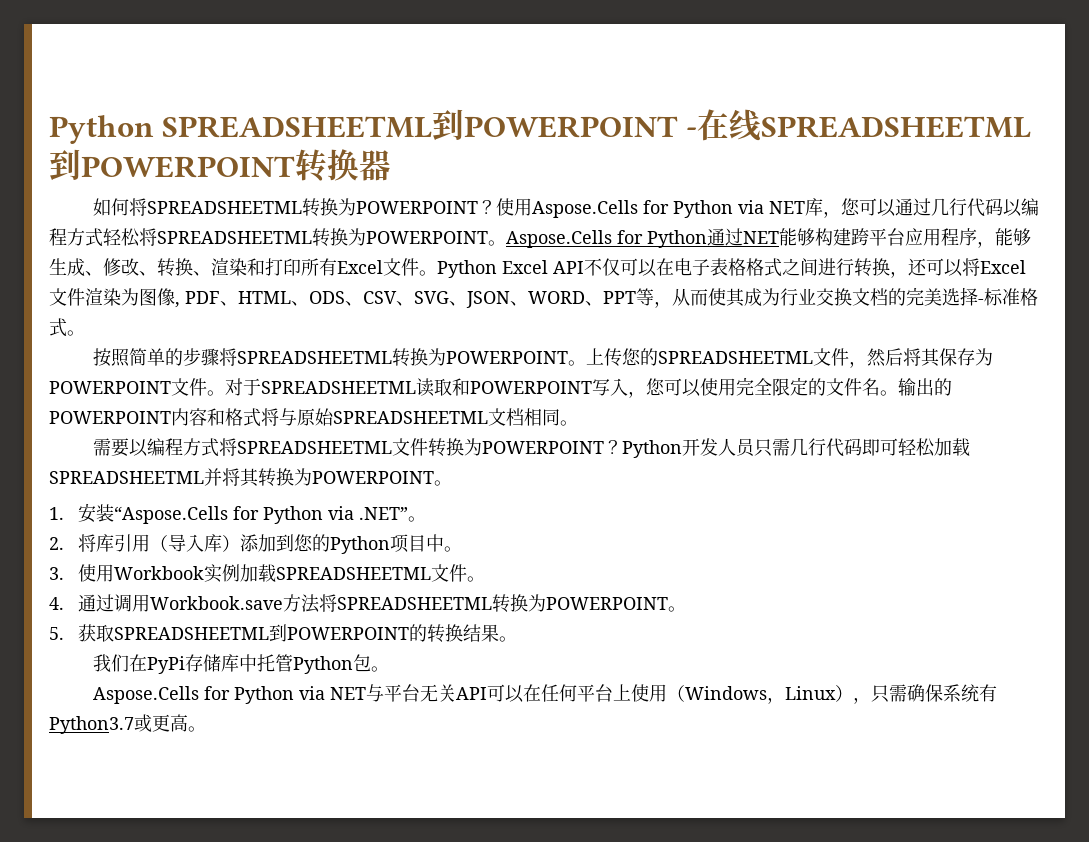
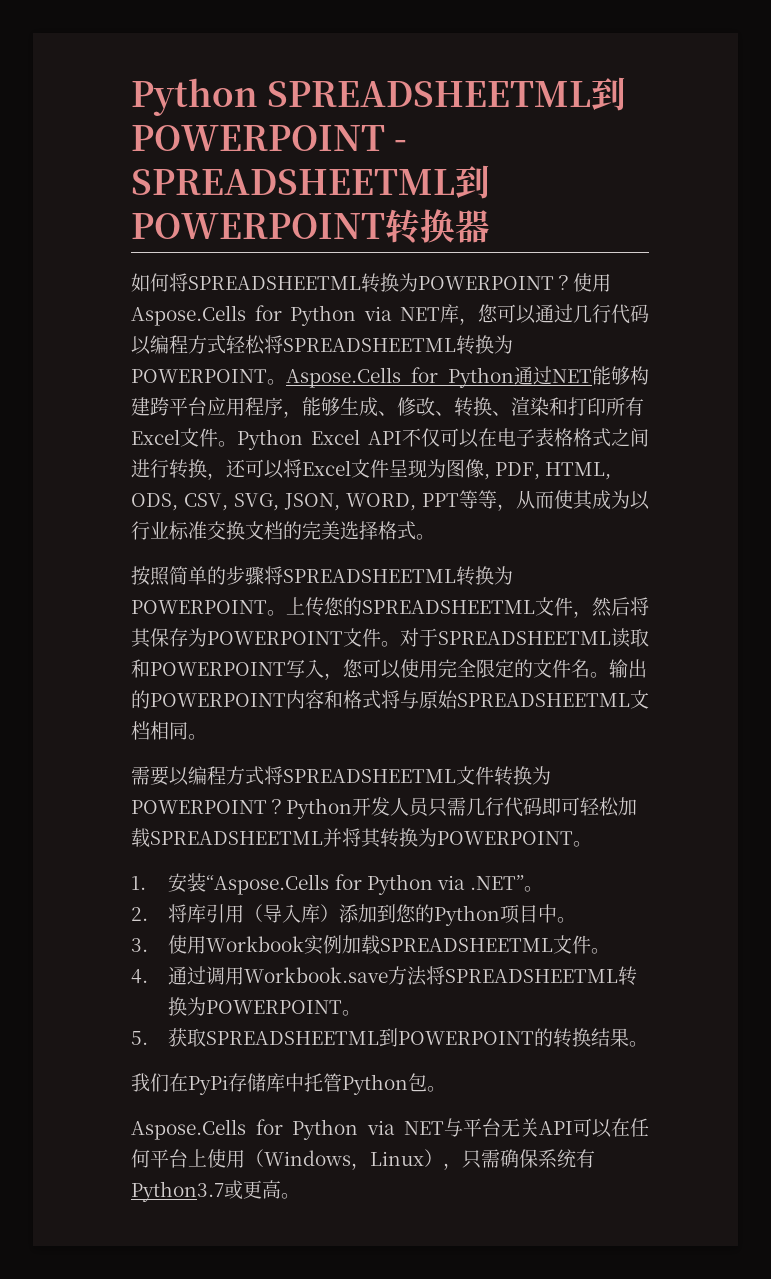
- Python SPREADSHEETML到POWERPOINT -在线SPREADSHEETML到POWERPOINT转换器
+ Python SPREADSHEETML到POWERPOINT - SPREADSHEETML到POWERPOINT转换器
- Python Excel API不仅可以在电子表格格式之间进行转换，还可以将Excel文件渲染为图像, PDF、HTML、ODS、CSV、SVG、JSON、WORD、PPT等，从而使其成为行业交换文档的完美选择-标准格式。
+ Python Excel API不仅可以在电子表格格式之间进行转换，还可以将Excel文件呈现为图像, PDF, HTML, ODS, CSV, SVG, JSON, WORD, PPT等等，从而使其成为以行业标准交换文档的完美选择格式。

